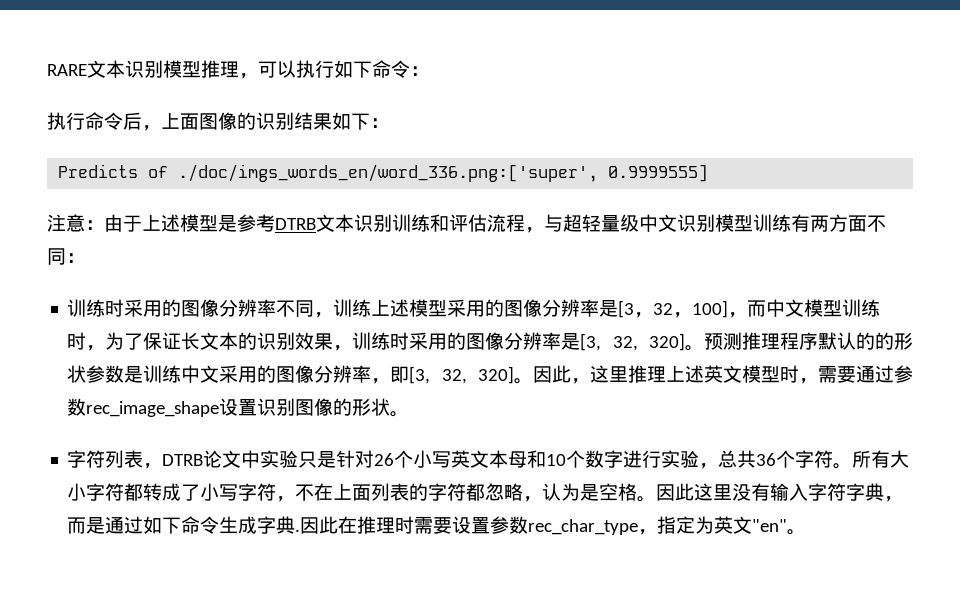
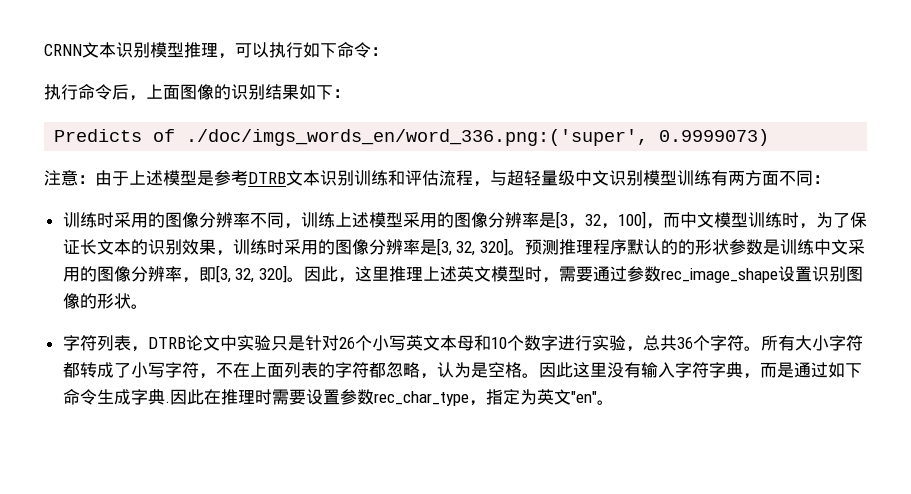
- RARE文本识别模型推理，可以执行如下命令：
+ CRNN文本识别模型推理，可以执行如下命令：
- Predicts of ./doc/imgs_words_en/word_336.png:['super', 0.9999555]
+ Predicts of ./doc/imgs_words_en/word_336.png:('super', 0.9999073)

